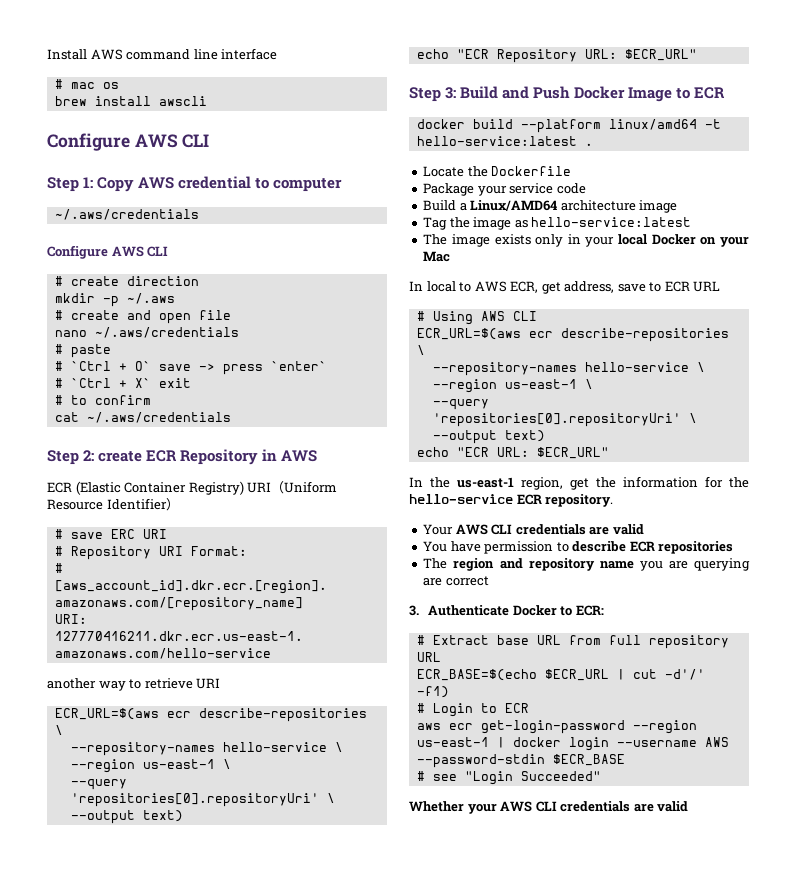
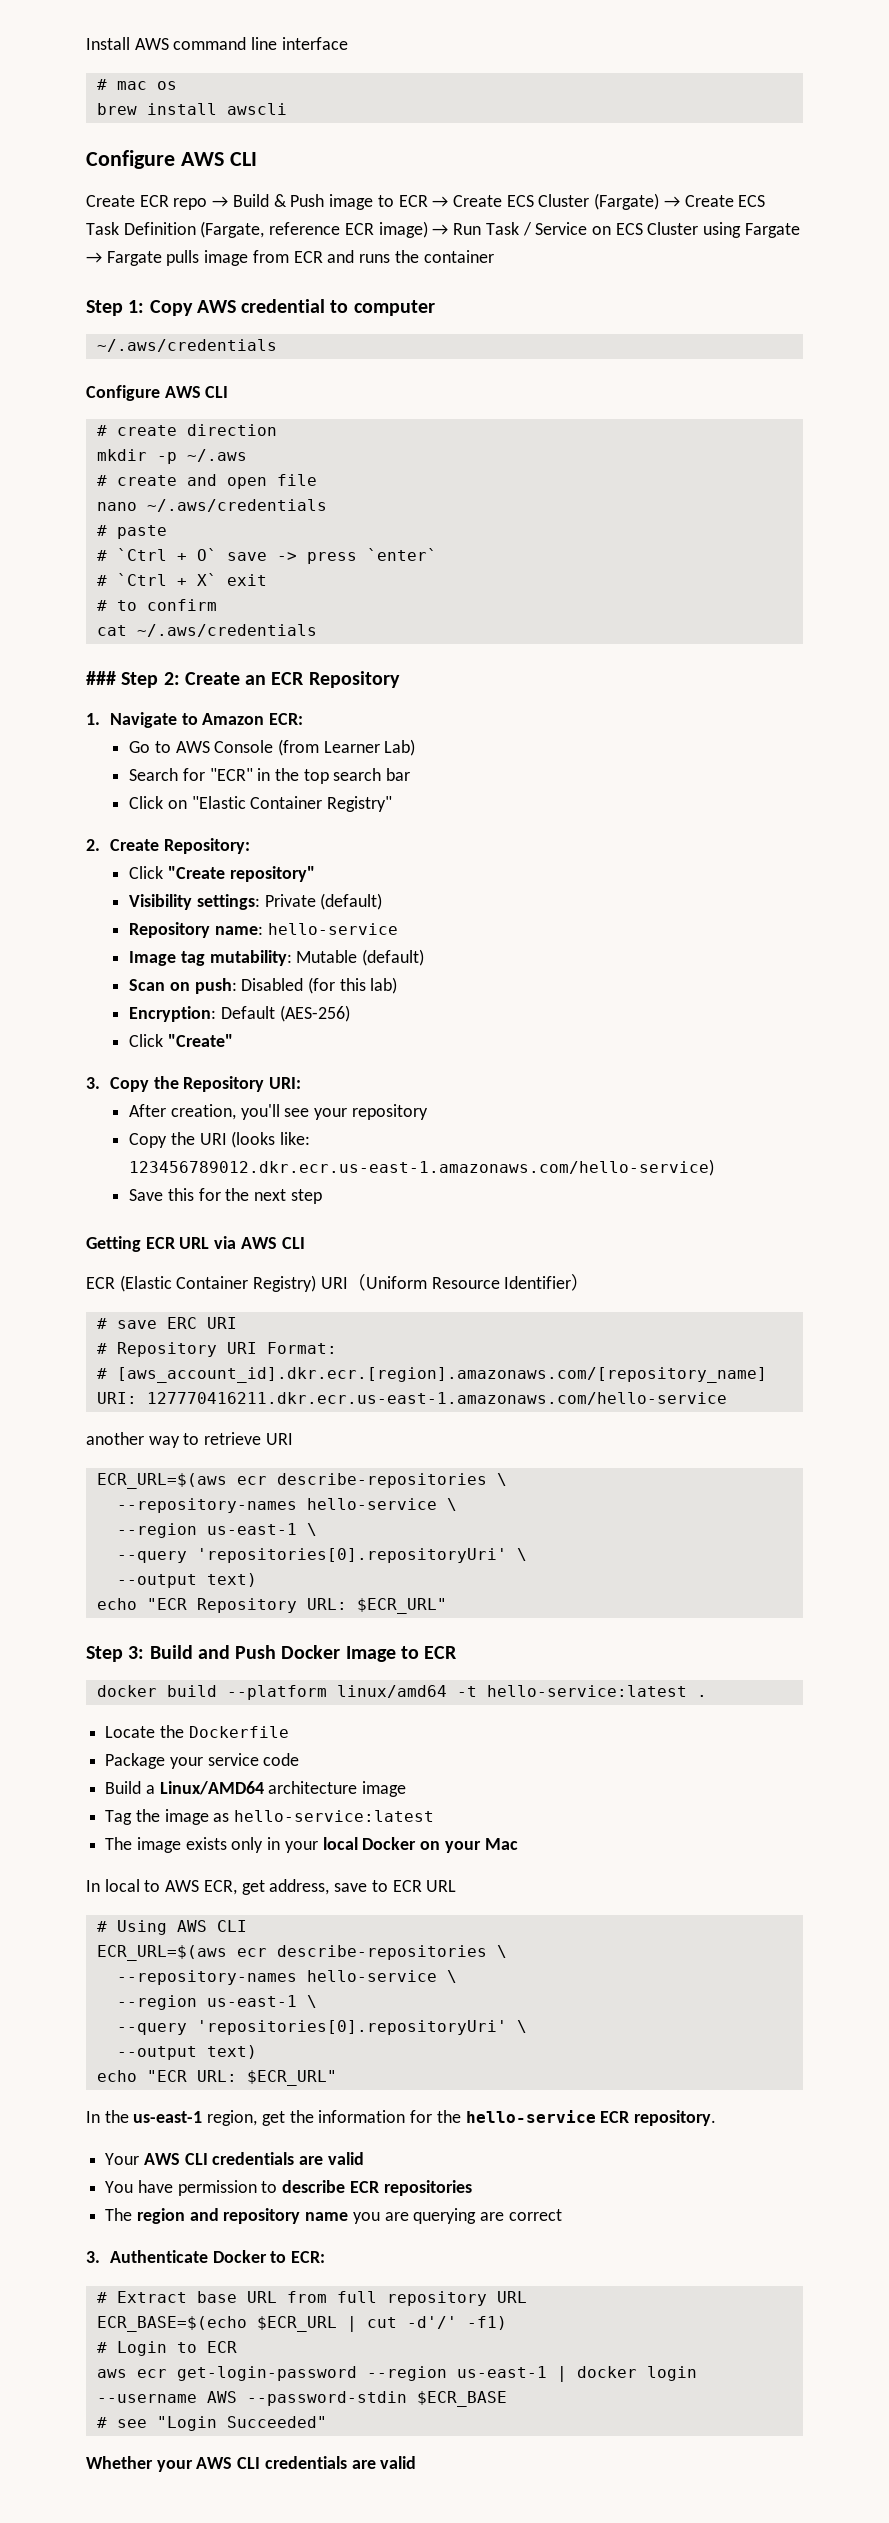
+ Create ECR repo → Build & Push image to ECR → Create ECS Cluster (Fargate) → Create ECS Task Definition (Fargate, reference ECR image) → Run Task / Service on ECS Cluster using Fargate → Fargate pulls image from ECR and runs the container
- Step 2: create ECR Repository in AWS
+ ### Step 2: Create an ECR Repository
+ 1. Navigate to Amazon ECR:
+ Go to AWS Console (from Learner Lab)
+ Search for "ECR" in the top search bar
+ Click on "Elastic Container Registry"
+ 2. Create Repository:
+ Click "Create repository"
+ Visibility settings: Private (default)
+ Repository name: hello-service
+ Image tag mutability: Mutable (default)
+ Scan on push: Disabled (for this lab)
+ Encryption: Default (AES-256)
+ Click "Create"
+ 3. Copy the Repository URI:
+ After creation, you'll see your repository
+ Copy the URI (looks like: 123456789012.dkr.ecr.us-east-1.amazonaws.com/hello-service)
+ Save this for the next step
+ Getting ECR URL via AWS CLI

